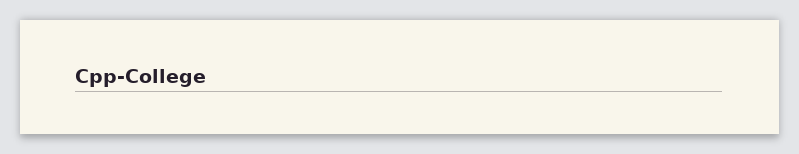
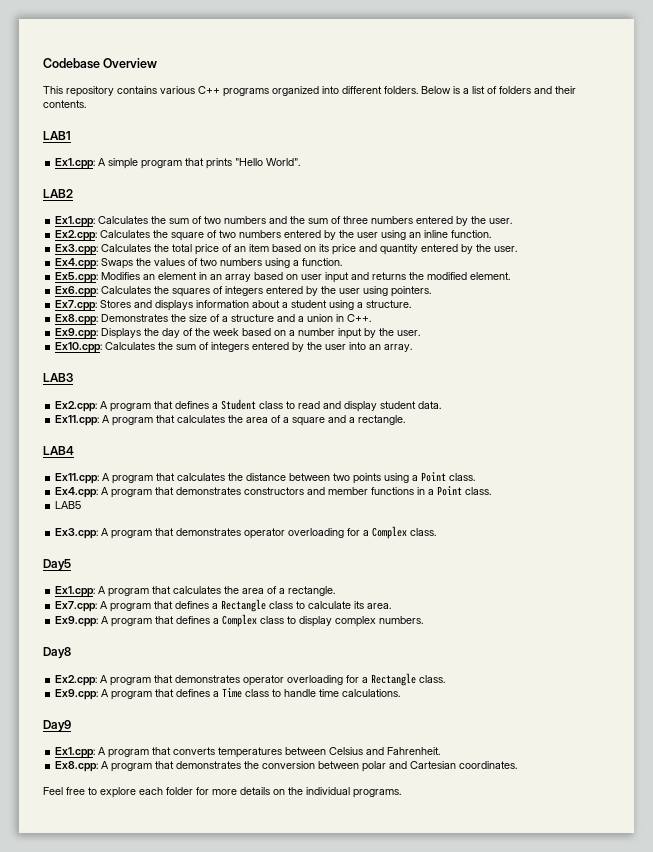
- Cpp-College
+ Codebase Overview
+ This repository contains various C++ programs organized into different folders. Below is a list of folders and their contents.
+ LAB1
+ Ex1.cpp: A simple program that prints "Hello World".
+ LAB2
+ Ex1.cpp: Calculates the sum of two numbers and the sum of three numbers entered by the user.
+ Ex2.cpp: Calculates the square of two numbers entered by the user using an inline function.
+ Ex3.cpp: Calculates the total price of an item based on its price and quantity entered by the user.
+ Ex4.cpp: Swaps the values of two numbers using a function.
+ Ex5.cpp: Modifies an element in an array based on user input and returns the modified element.
+ Ex6.cpp: Calculates the squares of integers entered by the user using pointers.
+ Ex7.cpp: Stores and displays information about a student using a structure.
+ Ex8.cpp: Demonstrates the size of a structure and a union in C++.
+ Ex9.cpp: Displays the day of the week based on a number input by the user.
+ Ex10.cpp: Calculates the sum of integers entered by the user into an array.
+ LAB3
+ Ex2.cpp: A program that defines a Student class to read and display student data.
+ Ex11.cpp: A program that calculates the area of a square and a rectangle.
+ LAB4
+ Ex11.cpp: A program that calculates the distance between two points using a Point class.
+ Ex4.cpp: A program that demonstrates constructors and member functions in a Point class.
+ LAB5
+ Ex3.cpp: A program that demonstrates operator overloading for a Complex class.
+ Day5
+ Ex1.cpp: A program that calculates the area of a rectangle.
+ Ex7.cpp: A program that defines a Rectangle class to calculate its area.
+ Ex9.cpp: A program that defines a Complex class to display complex numbers.
+ Day8
+ Ex2.cpp: A program that demonstrates operator overloading for a Rectangle class.
+ Ex9.cpp: A program that defines a Time class to handle time calculations.
+ Day9
+ Ex1.cpp: A program that converts temperatures between Celsius and Fahrenheit.
+ Ex8.cpp: A program that demonstrates the conversion between polar and Cartesian coordinates.
+ Feel free to explore each folder for more details on the individual programs.

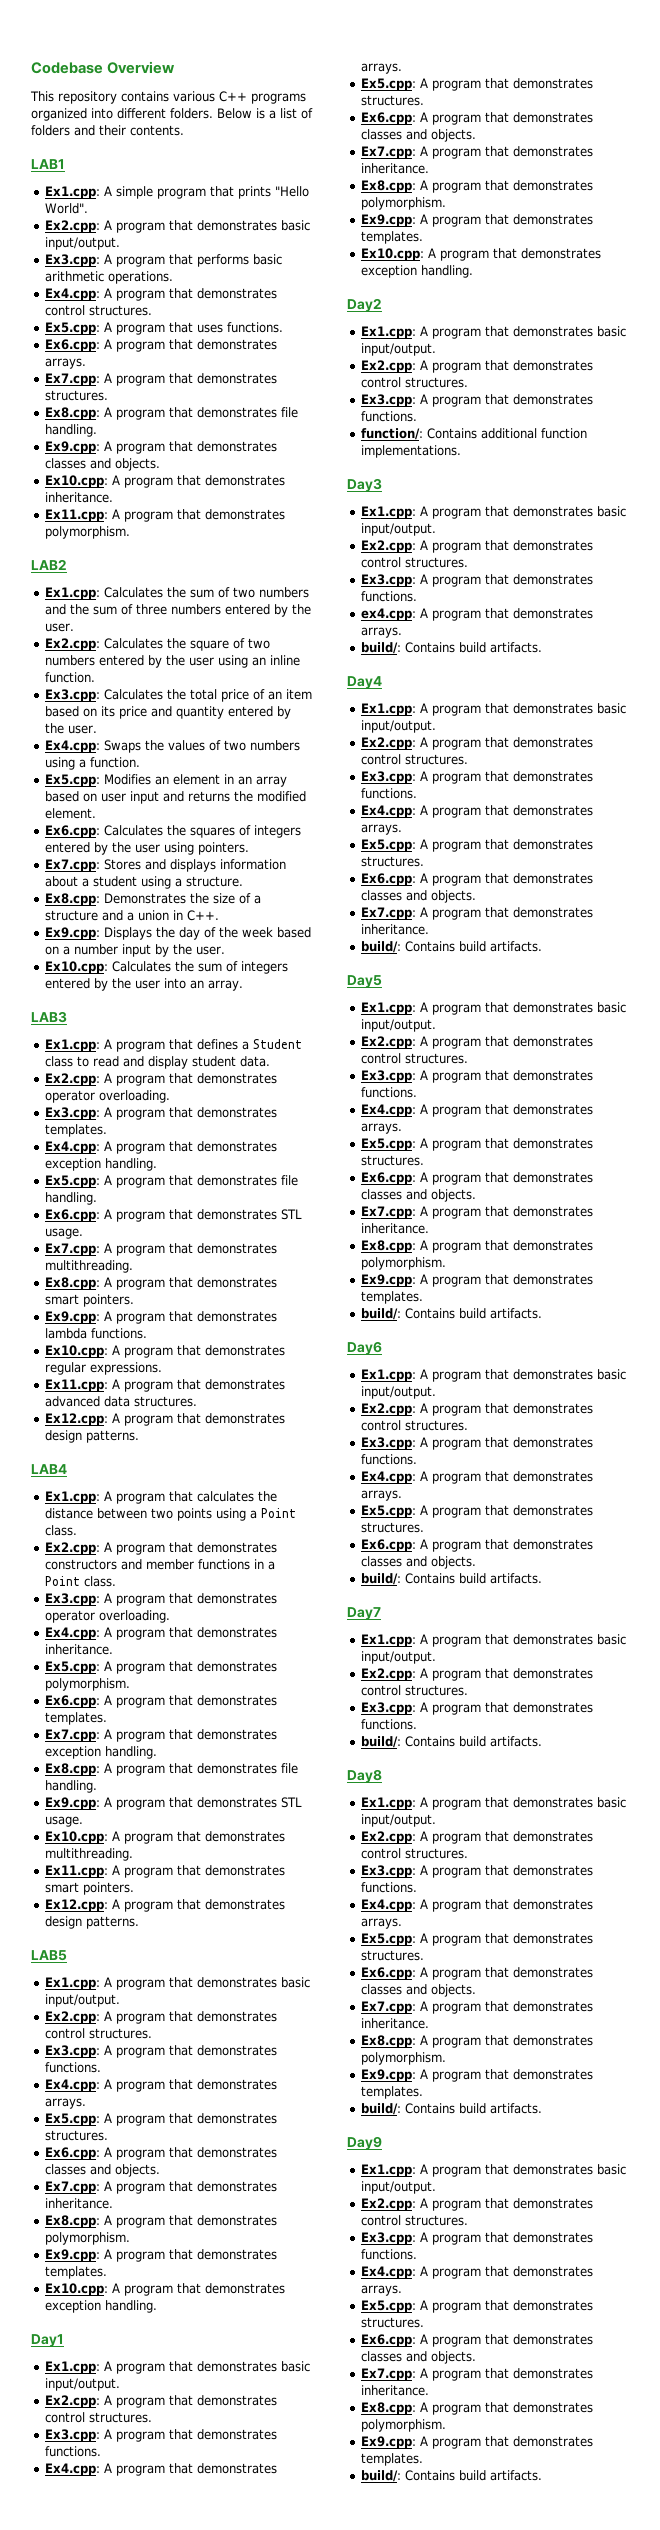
+ Ex2.cpp: A program that demonstrates basic input/output.
+ Ex3.cpp: A program that performs basic arithmetic operations.
+ Ex4.cpp: A program that demonstrates control structures.
+ Ex5.cpp: A program that uses functions.
+ Ex6.cpp: A program that demonstrates arrays.
+ Ex7.cpp: A program that demonstrates structures.
+ Ex8.cpp: A program that demonstrates file handling.
+ Ex9.cpp: A program that demonstrates classes and objects.
+ Ex10.cpp: A program that demonstrates inheritance.
+ Ex11.cpp: A program that demonstrates polymorphism.
- Ex2.cpp: A program that defines a Student class to read and display student data.
+ Ex1.cpp: A program that defines a Student class to read and display student data.
- Ex11.cpp: A program that calculates the area of a square and a rectangle.
+ Ex2.cpp: A program that demonstrates operator overloading.
+ Ex3.cpp: A program that demonstrates templates.
+ Ex4.cpp: A program that demonstrates exception handling.
+ Ex5.cpp: A program that demonstrates file handling.
+ Ex6.cpp: A program that demonstrates STL usage.
+ Ex7.cpp: A program that demonstrates multithreading.
+ Ex8.cpp: A program that demonstrates smart pointers.
+ Ex9.cpp: A program that demonstrates lambda functions.
+ Ex10.cpp: A program that demonstrates regular expressions.
+ Ex11.cpp: A program that demonstrates advanced data structures.
+ Ex12.cpp: A program that demonstrates design patterns.
- Ex11.cpp: A program that calculates the distance between two points using a Point class.
+ Ex1.cpp: A program that calculates the distance between two points using a Point class.
- Ex4.cpp: A program that demonstrates constructors and member functions in a Point class.
+ Ex2.cpp: A program that demonstrates constructors and member functions in a Point class.
+ Ex3.cpp: A program that demonstrates operator overloading.
+ Ex4.cpp: A program that demonstrates inheritance.
+ Ex5.cpp: A program that demonstrates polymorphism.
+ Ex6.cpp: A program that demonstrates templates.
+ Ex7.cpp: A program that demonstrates exception handling.
+ Ex8.cpp: A program that demonstrates file handling.
+ Ex9.cpp: A program that demonstrates STL usage.
+ Ex10.cpp: A program that demonstrates multithreading.
+ Ex11.cpp: A program that demonstrates smart pointers.
+ Ex12.cpp: A program that demonstrates design patterns.
  LAB5
- Ex3.cpp: A program that demonstrates operator overloading for a Complex class.
+ Ex1.cpp: A program that demonstrates basic input/output.
+ Ex2.cpp: A program that demonstrates control structures.
+ Ex3.cpp: A program that demonstrates functions.
+ Ex4.cpp: A program that demonstrates arrays.
+ Ex5.cpp: A program that demonstrates structures.
+ Ex6.cpp: A program that demonstrates classes and objects.
+ Ex7.cpp: A program that demonstrates inheritance.
+ Ex8.cpp: A program that demonstrates polymorphism.
+ Ex9.cpp: A program that demonstrates templates.
+ Ex10.cpp: A program that demonstrates exception handling.
+ Day1
+ Ex1.cpp: A program that demonstrates basic input/output.
+ Ex2.cpp: A program that demonstrates control structures.
+ Ex3.cpp: A program that demonstrates functions.
+ Ex4.cpp: A program that demonstrates arrays.
+ Ex5.cpp: A program that demonstrates structures.
+ Ex6.cpp: A program that demonstrates classes and objects.
+ Ex7.cpp: A program that demonstrates inheritance.
+ Ex8.cpp: A program that demonstrates polymorphism.
+ Ex9.cpp: A program that demonstrates templates.
+ Ex10.cpp: A program that demonstrates exception handling.
+ Day2
+ Ex1.cpp: A program that demonstrates basic input/output.
+ Ex2.cpp: A program that demonstrates control structures.
+ Ex3.cpp: A program that demonstrates functions.
+ function/: Contains additional function implementations.
+ Day3
+ Ex1.cpp: A program that demonstrates basic input/output.
+ Ex2.cpp: A program that demonstrates control structures.
+ Ex3.cpp: A program that demonstrates functions.
+ ex4.cpp: A program that demonstrates arrays.
+ build/: Contains build artifacts.
+ Day4
+ Ex1.cpp: A program that demonstrates basic input/output.
+ Ex2.cpp: A program that demonstrates control structures.
+ Ex3.cpp: A program that demonstrates functions.
+ Ex4.cpp: A program that demonstrates arrays.
+ Ex5.cpp: A program that demonstrates structures.
+ Ex6.cpp: A program that demonstrates classes and objects.
+ Ex7.cpp: A program that demonstrates inheritance.
+ build/: Contains build artifacts.
  Day5
- Ex1.cpp: A program that calculates the area of a rectangle.
- Ex7.cpp: A program that defines a Rectangle class to calculate its area.
- Ex9.cpp: A program that defines a Complex class to display complex numbers.
+ Ex1.cpp: A program that demonstrates basic input/output.
+ Ex2.cpp: A program that demonstrates control structures.
+ Ex3.cpp: A program that demonstrates functions.
+ Ex4.cpp: A program that demonstrates arrays.
+ Ex5.cpp: A program that demonstrates structures.
+ Ex6.cpp: A program that demonstrates classes and objects.
+ Ex7.cpp: A program that demonstrates inheritance.
+ Ex8.cpp: A program that demonstrates polymorphism.
+ Ex9.cpp: A program that demonstrates templates.
+ build/: Contains build artifacts.
+ Day6
+ Ex1.cpp: A program that demonstrates basic input/output.
+ Ex2.cpp: A program that demonstrates control structures.
+ Ex3.cpp: A program that demonstrates functions.
+ Ex4.cpp: A program that demonstrates arrays.
+ Ex5.cpp: A program that demonstrates structures.
+ Ex6.cpp: A program that demonstrates classes and objects.
+ build/: Contains build artifacts.
+ Day7
+ Ex1.cpp: A program that demonstrates basic input/output.
+ Ex2.cpp: A program that demonstrates control structures.
+ Ex3.cpp: A program that demonstrates functions.
+ build/: Contains build artifacts.
  Day8
- Ex2.cpp: A program that demonstrates operator overloading for a Rectangle class.
- Ex9.cpp: A program that defines a Time class to handle time calculations.
+ Ex1.cpp: A program that demonstrates basic input/output.
+ Ex2.cpp: A program that demonstrates control structures.
+ Ex3.cpp: A program that demonstrates functions.
+ Ex4.cpp: A program that demonstrates arrays.
+ Ex5.cpp: A program that demonstrates structures.
+ Ex6.cpp: A program that demonstrates classes and objects.
+ Ex7.cpp: A program that demonstrates inheritance.
+ Ex8.cpp: A program that demonstrates polymorphism.
+ Ex9.cpp: A program that demonstrates templates.
+ build/: Contains build artifacts.
  Day9
- Ex1.cpp: A program that converts temperatures between Celsius and Fahrenheit.
- Ex8.cpp: A program that demonstrates the conversion between polar and Cartesian coordinates.
- Feel free to explore each folder for more details on the individual programs.
+ Ex1.cpp: A program that demonstrates basic input/output.
+ Ex2.cpp: A program that demonstrates control structures.
+ Ex3.cpp: A program that demonstrates functions.
+ Ex4.cpp: A program that demonstrates arrays.
+ Ex5.cpp: A program that demonstrates structures.
+ Ex6.cpp: A program that demonstrates classes and objects.
+ Ex7.cpp: A program that demonstrates inheritance.
+ Ex8.cpp: A program that demonstrates polymorphism.
+ Ex9.cpp: A program that demonstrates templates.
+ build/: Contains build artifacts.

